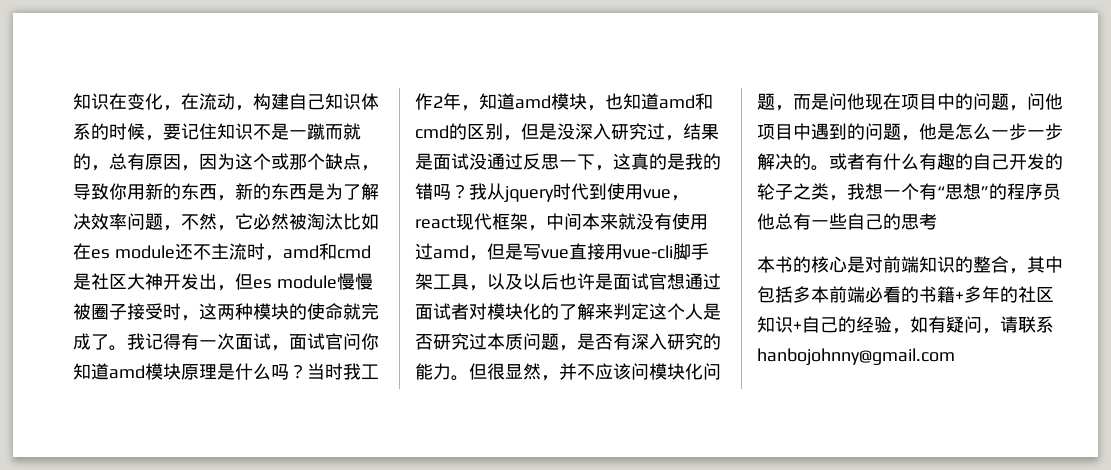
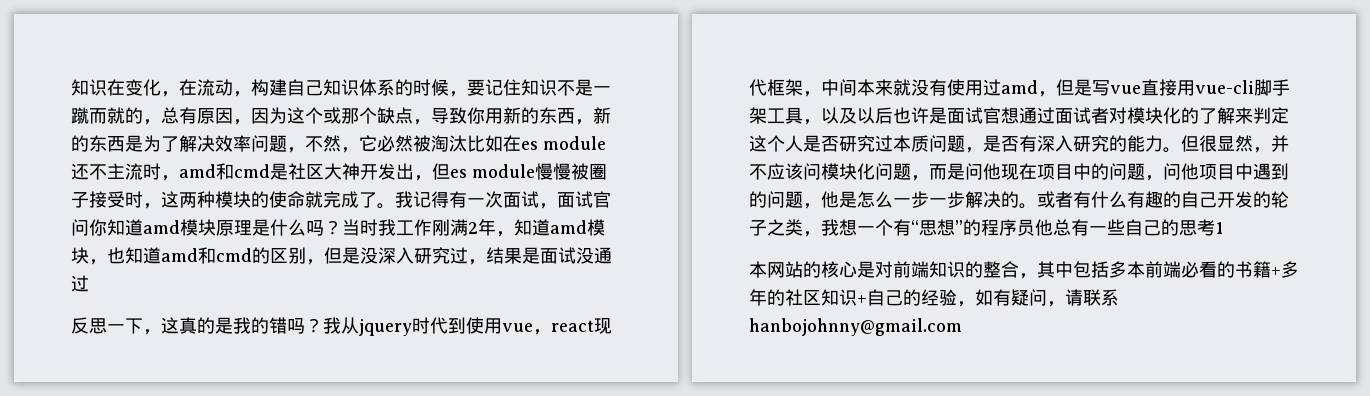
- 当时我工作2年，知道amd模块，也知道amd和cmd的区别，但是没深入研究过，结果是面试没通过反思一下，这真的是我的错吗？
+ 当时我工作刚满2年，知道amd模块，也知道amd和cmd的区别，但是没深入研究过，结果是面试没通过
+ 反思一下，这真的是我的错吗？
- 或者有什么有趣的自己开发的轮子之类，我想一个有“思想”的程序员他总有一些自己的思考
- 本书的核心是对前端知识的整合，其中包括多本前端必看的书籍+多年的社区知识+自己的经验，如有疑问，请联系hanbojohnny@gmail.com
+ 或者有什么有趣的自己开发的轮子之类，我想一个有“思想”的程序员他总有一些自己的思考1
+ 本网站的核心是对前端知识的整合，其中包括多本前端必看的书籍+多年的社区知识+自己的经验，如有疑问，请联系hanbojohnny@gmail.com

